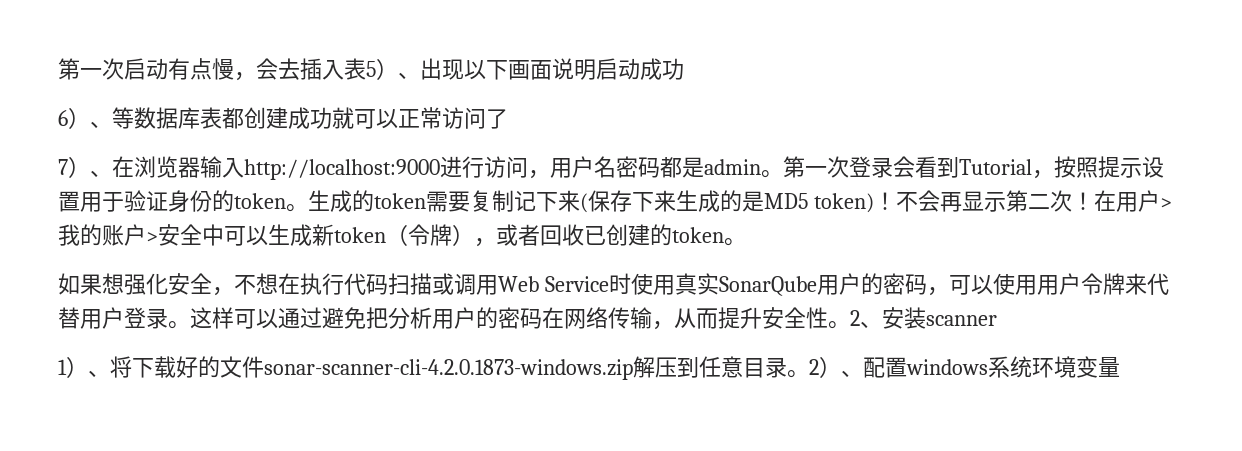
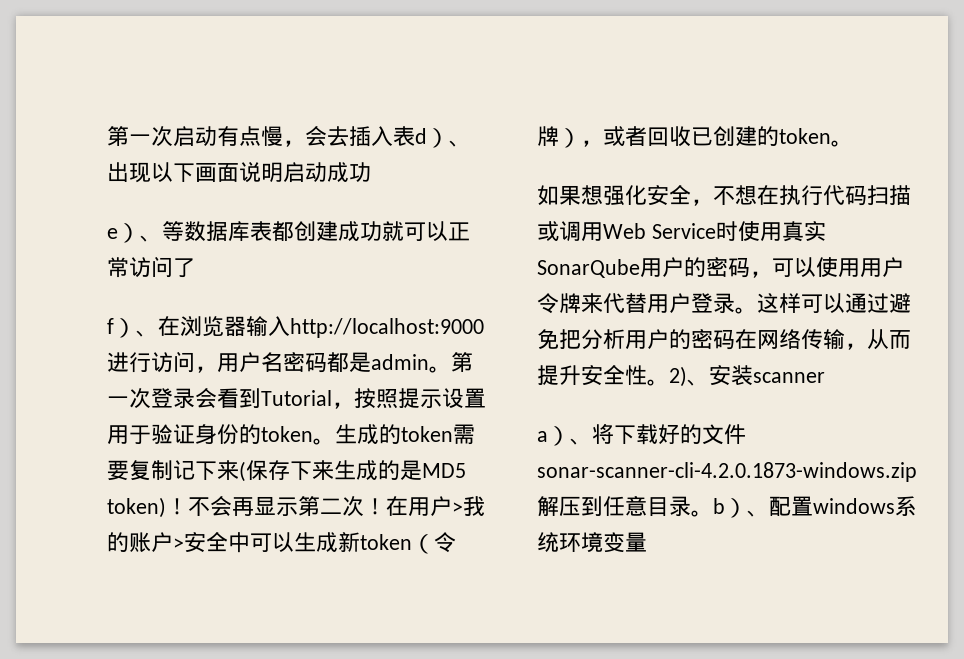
- 第一次启动有点慢，会去插入表5）、出现以下画面说明启动成功
+ 第一次启动有点慢，会去插入表d）、出现以下画面说明启动成功
- 6）、等数据库表都创建成功就可以正常访问了
+ e）、等数据库表都创建成功就可以正常访问了
- 7）、在浏览器输入http://localhost:9000进行访问，用户名密码都是admin。
+ f）、在浏览器输入http://localhost:9000进行访问，用户名密码都是admin。
- 2、安装scanner
+ 2)、安装scanner
- 1）、将下载好的文件sonar-scanner-cli-4.2.0.1873-windows.zip解压到任意目录。2）、配置windows系统环境变量
+ a）、将下载好的文件sonar-scanner-cli-4.2.0.1873-windows.zip解压到任意目录。b）、配置windows系统环境变量

